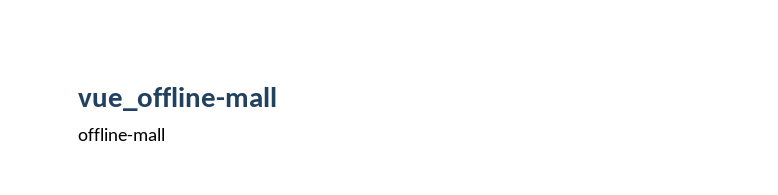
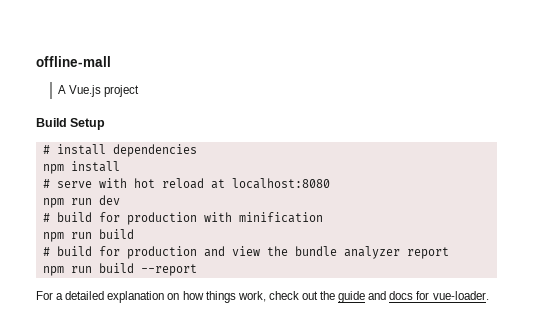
- vue_offline-mall
  offline-mall
+ A Vue.js project
+ Build Setup
+ # install dependencies
+ npm install
+ # serve with hot reload at localhost:8080
+ npm run dev
+ # build for production with minification
+ npm run build
+ # build for production and view the bundle analyzer report
+ npm run build --report
+ For a detailed explanation on how things work, check out the guide and docs for vue-loader.

